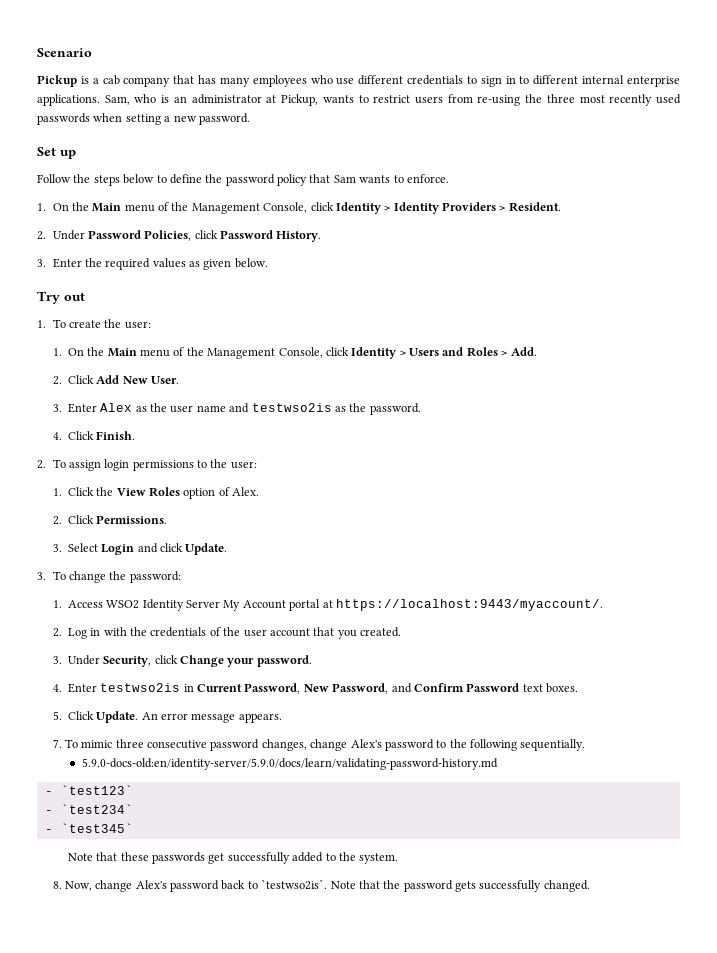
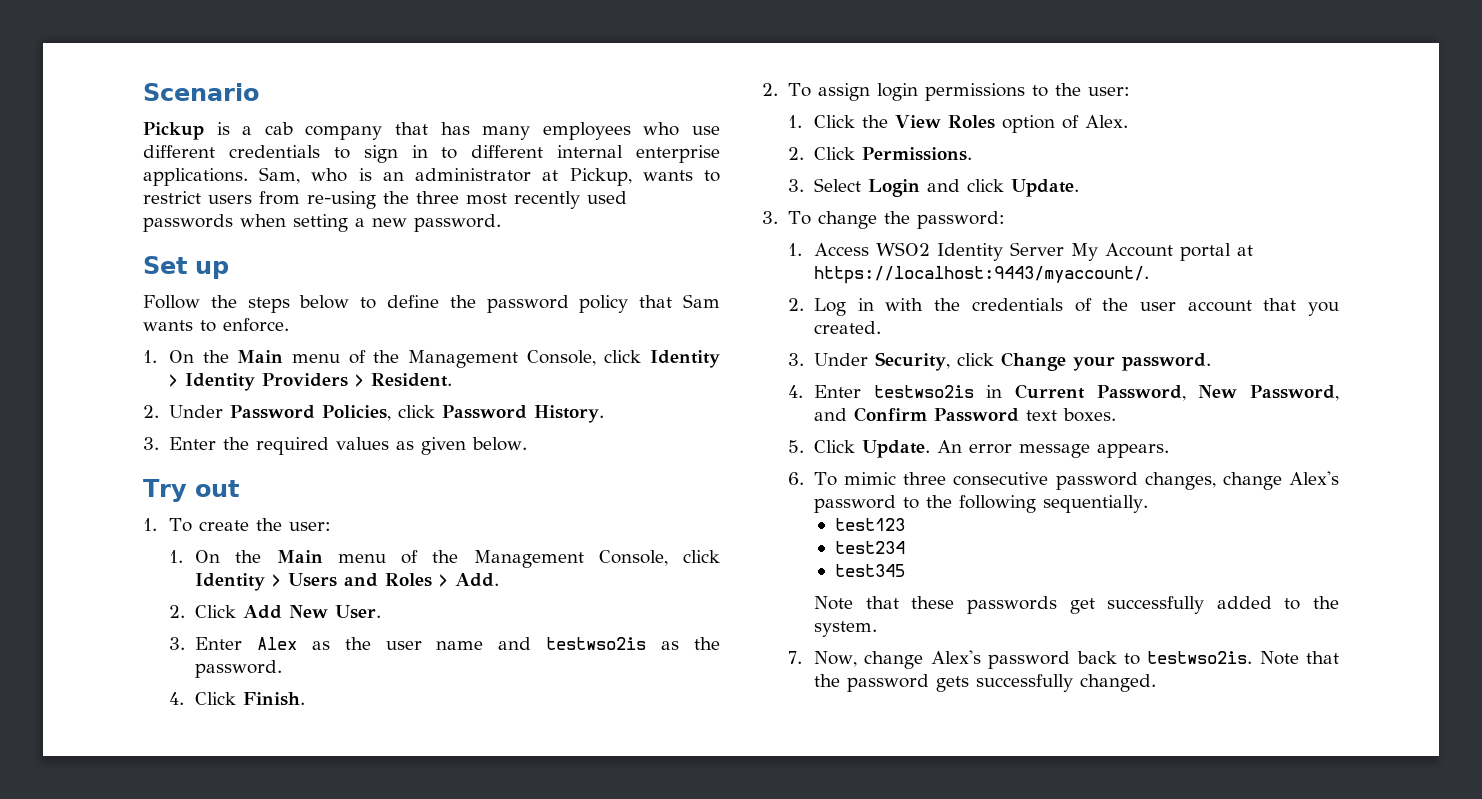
- 7. To mimic three consecutive password changes, change Alex's password to the following sequentially.
+ 6. To mimic three consecutive password changes, change Alex's password to the following sequentially.
- 5.9.0-docs-old:en/identity-server/5.9.0/docs/learn/validating-password-history.md
- - `test123`
- - `test234`
- - `test345`
+ test123
+ test234
+ test345
- 8. Now, change Alex's password back to `testwso2is`.
+ 7. Now, change Alex's password back to testwso2is.

